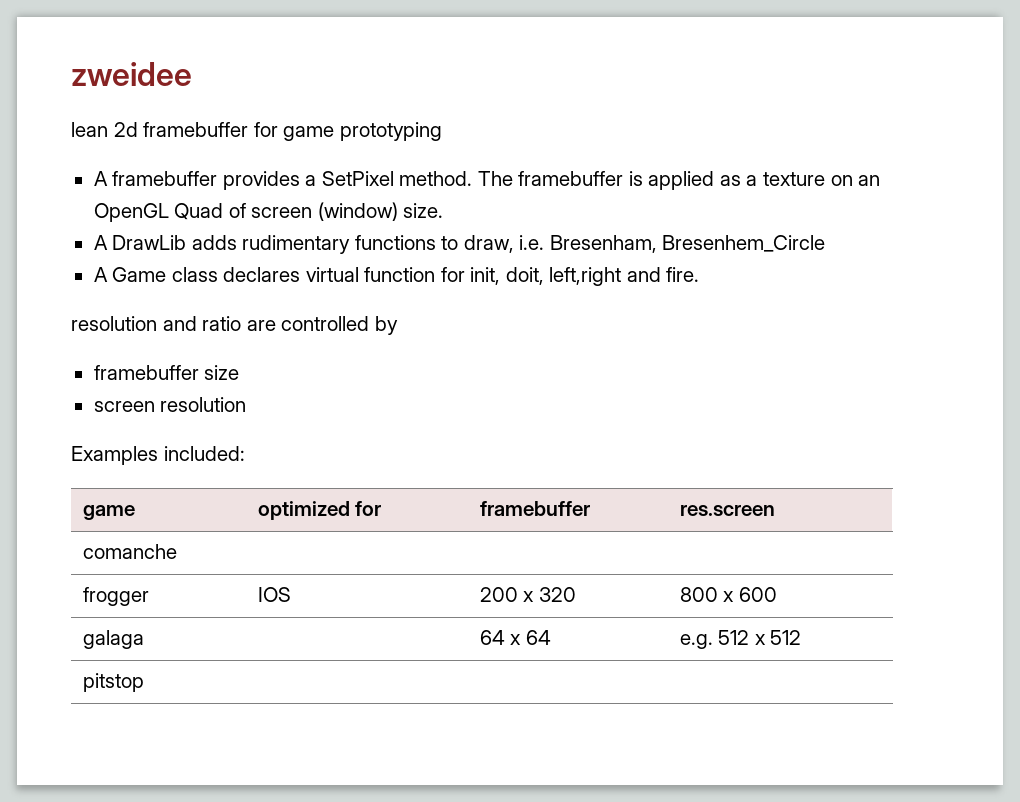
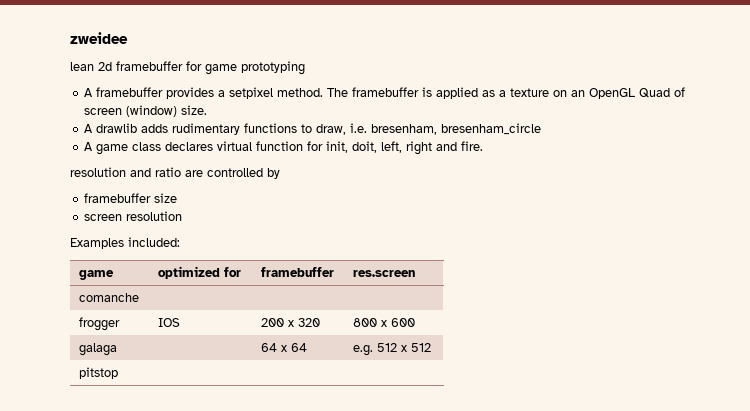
- A framebuffer provides a SetPixel method.
+ A framebuffer provides a setpixel method.
- A DrawLib adds rudimentary functions to draw, i.e. Bresenham, Bresenhem_Circle
- A Game class declares virtual function for init, doit, left,right and fire.
+ A drawlib adds rudimentary functions to draw, i.e. bresenham, bresenham_circle
+ A game class declares virtual function for init, doit, left, right and fire.

